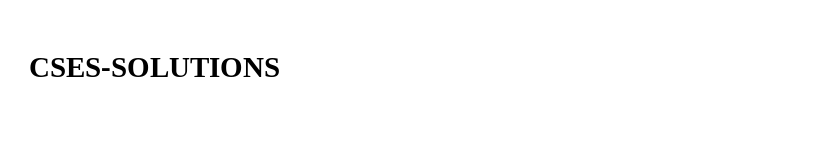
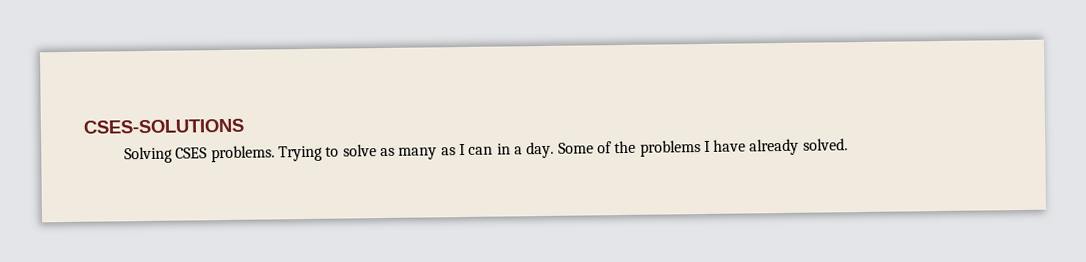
+ Solving CSES problems. Trying to solve as many as I can in a day. Some of the problems I have already solved.

